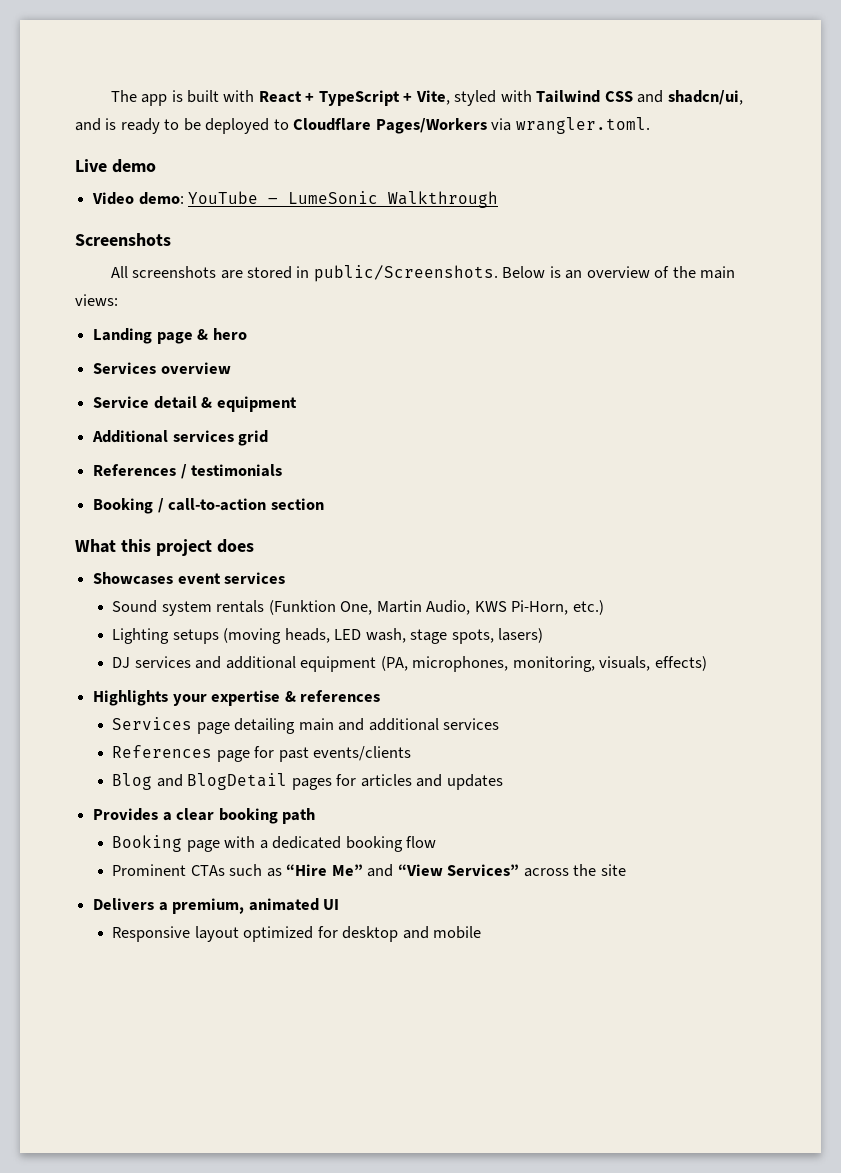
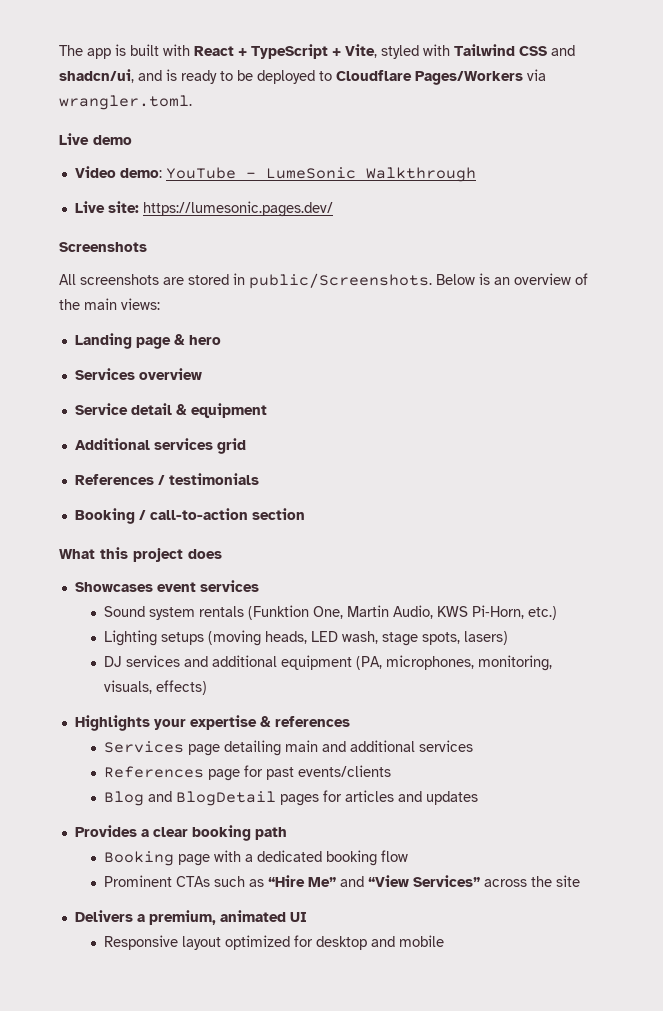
+ Live site: https://lumesonic.pages.dev/

